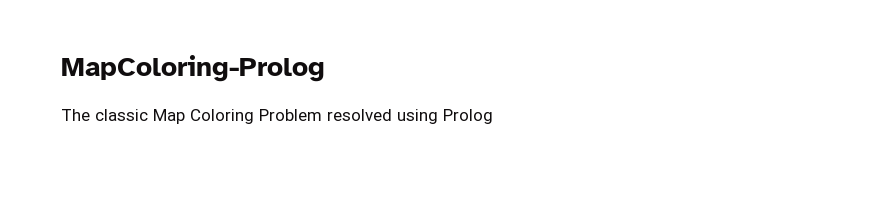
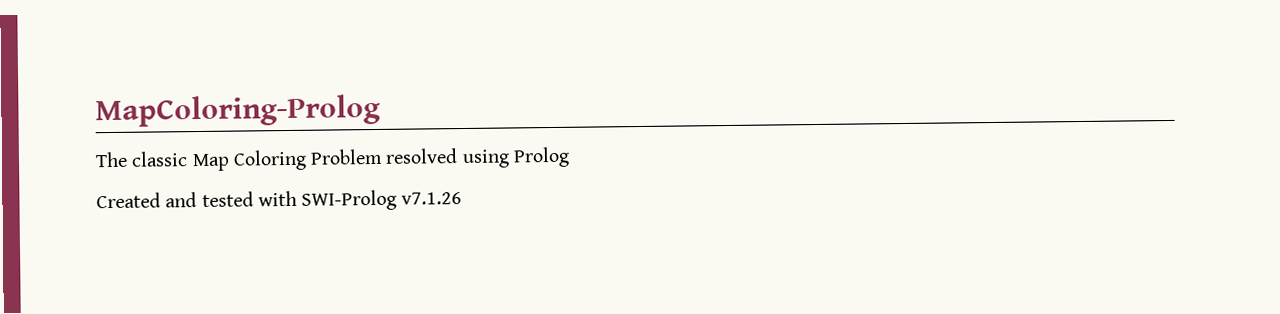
+ Created and tested with SWI-Prolog v7.1.26

